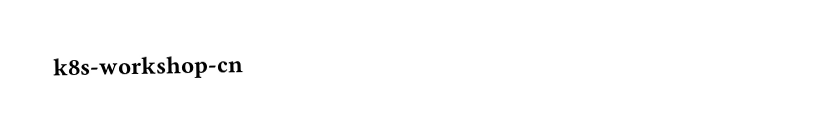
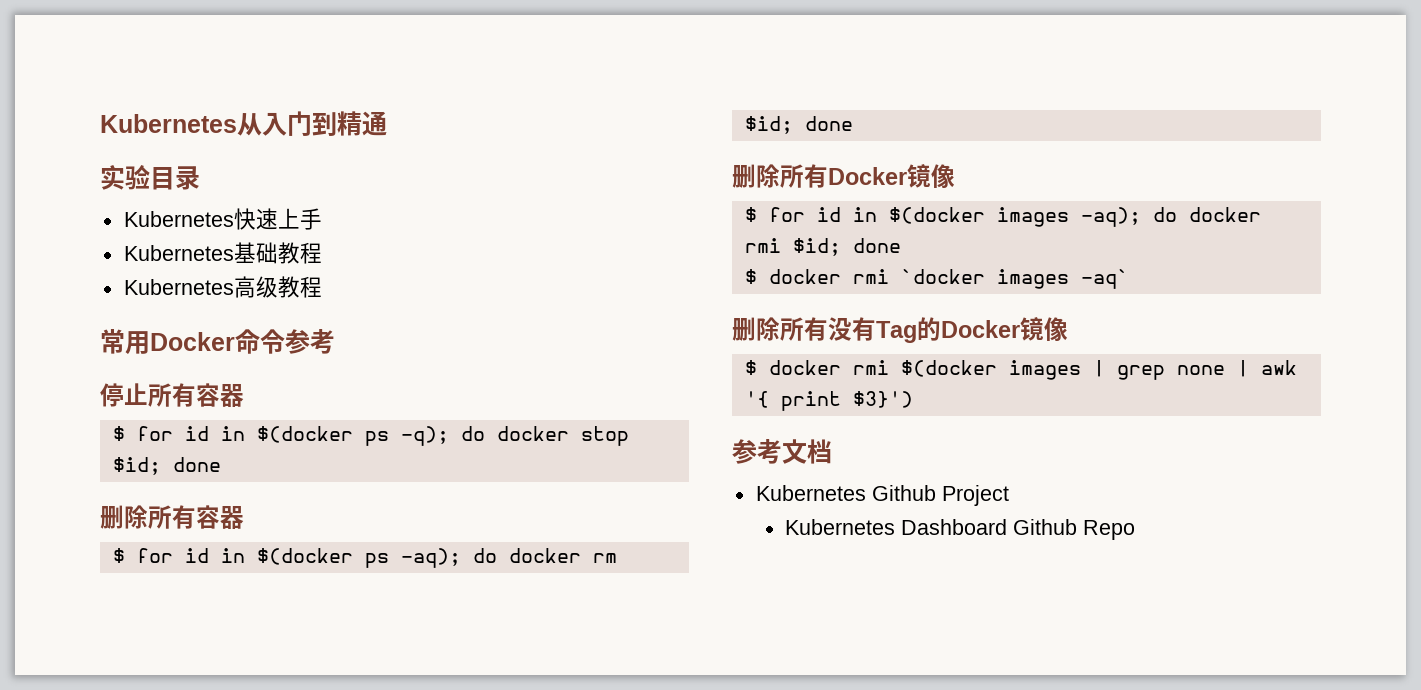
- k8s-workshop-cn
+ Kubernetes从入门到精通
+ 实验目录
+ Kubernetes快速上手
+ Kubernetes基础教程
+ Kubernetes高级教程
+ 常用Docker命令参考
+ 停止所有容器
+ $ for id in $(docker ps -q); do docker stop $id; done
+ 删除所有容器
+ $ for id in $(docker ps -aq); do docker rm $id; done
+ 删除所有Docker镜像
+ $ for id in $(docker images -aq); do docker rmi $id; done
+ $ docker rmi `docker images -aq`
+ 删除所有没有Tag的Docker镜像
+ $ docker rmi $(docker images | grep none | awk '{ print $3}')
+ 参考文档
+ Kubernetes Github Project
+ Kubernetes Dashboard Github Repo

